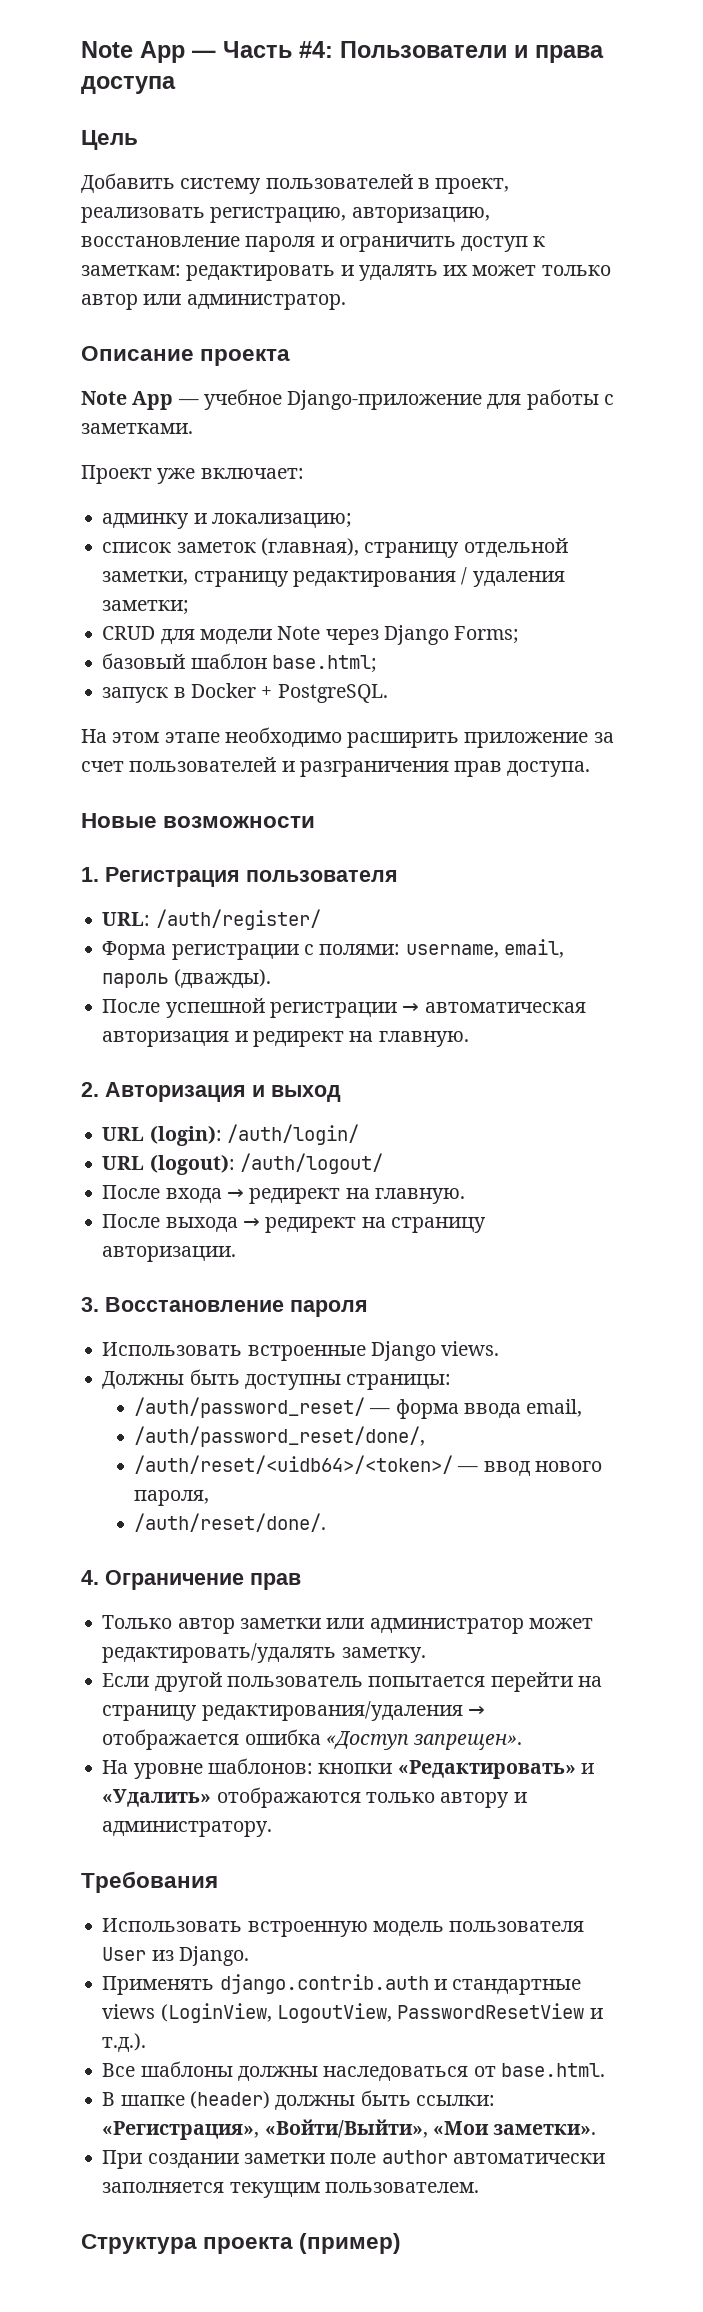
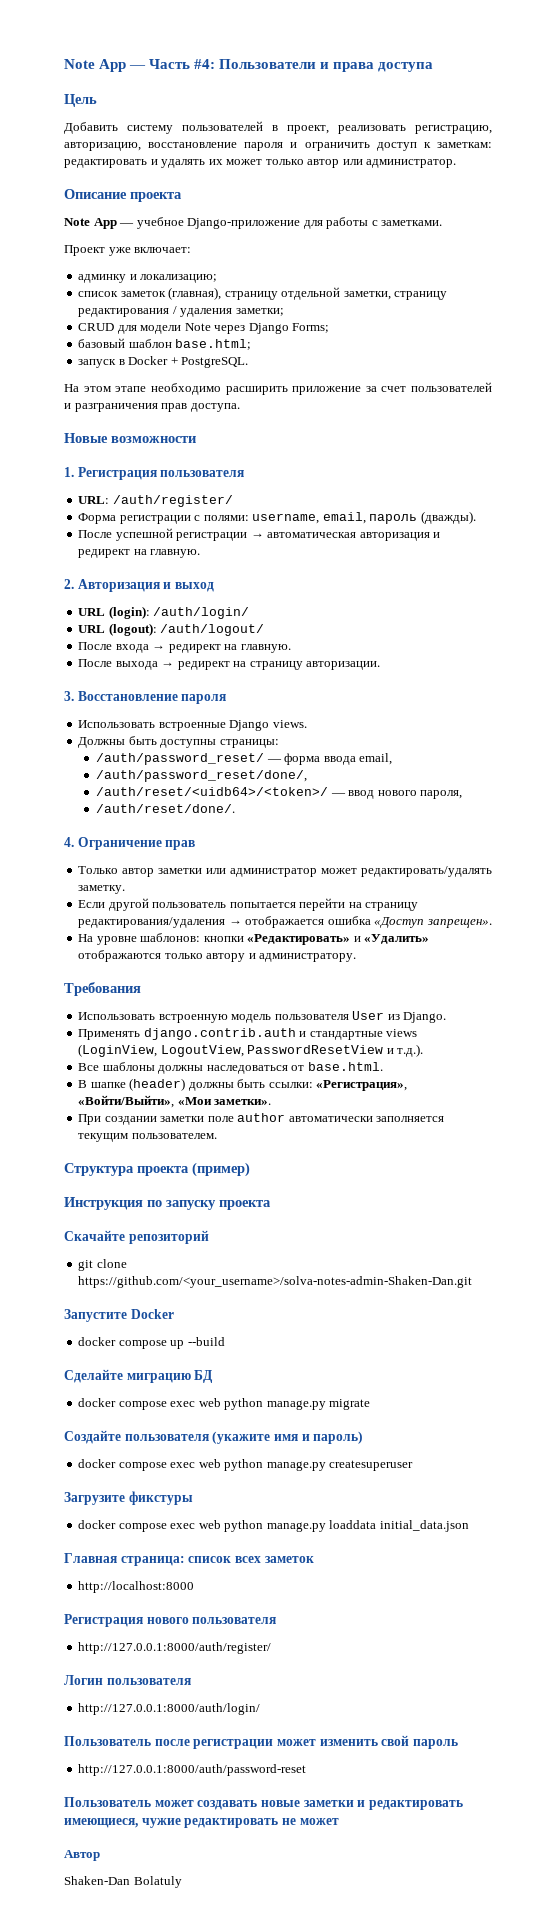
+ Инструкция по запуску проекта
+ Скачайте репозиторий
+ git clone https://github.com/<your_username>/solva-notes-admin-Shaken-Dan.git
+ Запустите Docker
+ docker compose up --build
+ Сделайте миграцию БД
+ docker compose exec web python manage.py migrate
+ Создайте пользователя (укажите имя и пароль)
+ docker compose exec web python manage.py createsuperuser
+ Загрузите фикстуры
+ docker compose exec web python manage.py loaddata initial_data.json
+ Главная страница: список всех заметок
+ http://localhost:8000
+ Регистрация нового пользователя
+ http://127.0.0.1:8000/auth/register/
+ Логин пользователя
+ http://127.0.0.1:8000/auth/login/
+ Пользователь после регистрации может изменить свой пароль
+ http://127.0.0.1:8000/auth/password-reset
+ Пользователь может создавать новые заметки и редактировать имеющиеся, чужие редактировать не может
+ Автор
+ Shaken-Dan Bolatuly

